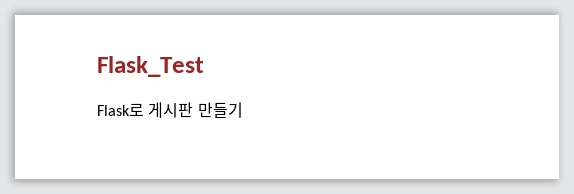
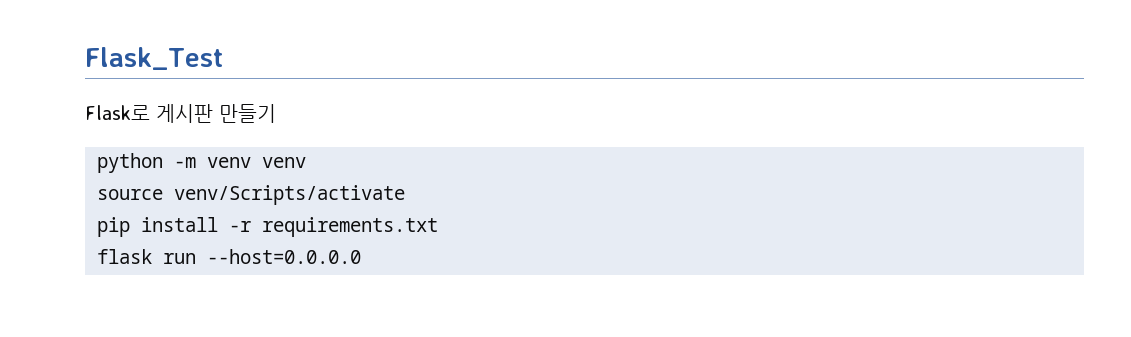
+ python -m venv venv
+ source venv/Scripts/activate
+ pip install -r requirements.txt
+ flask run --host=0.0.0.0

